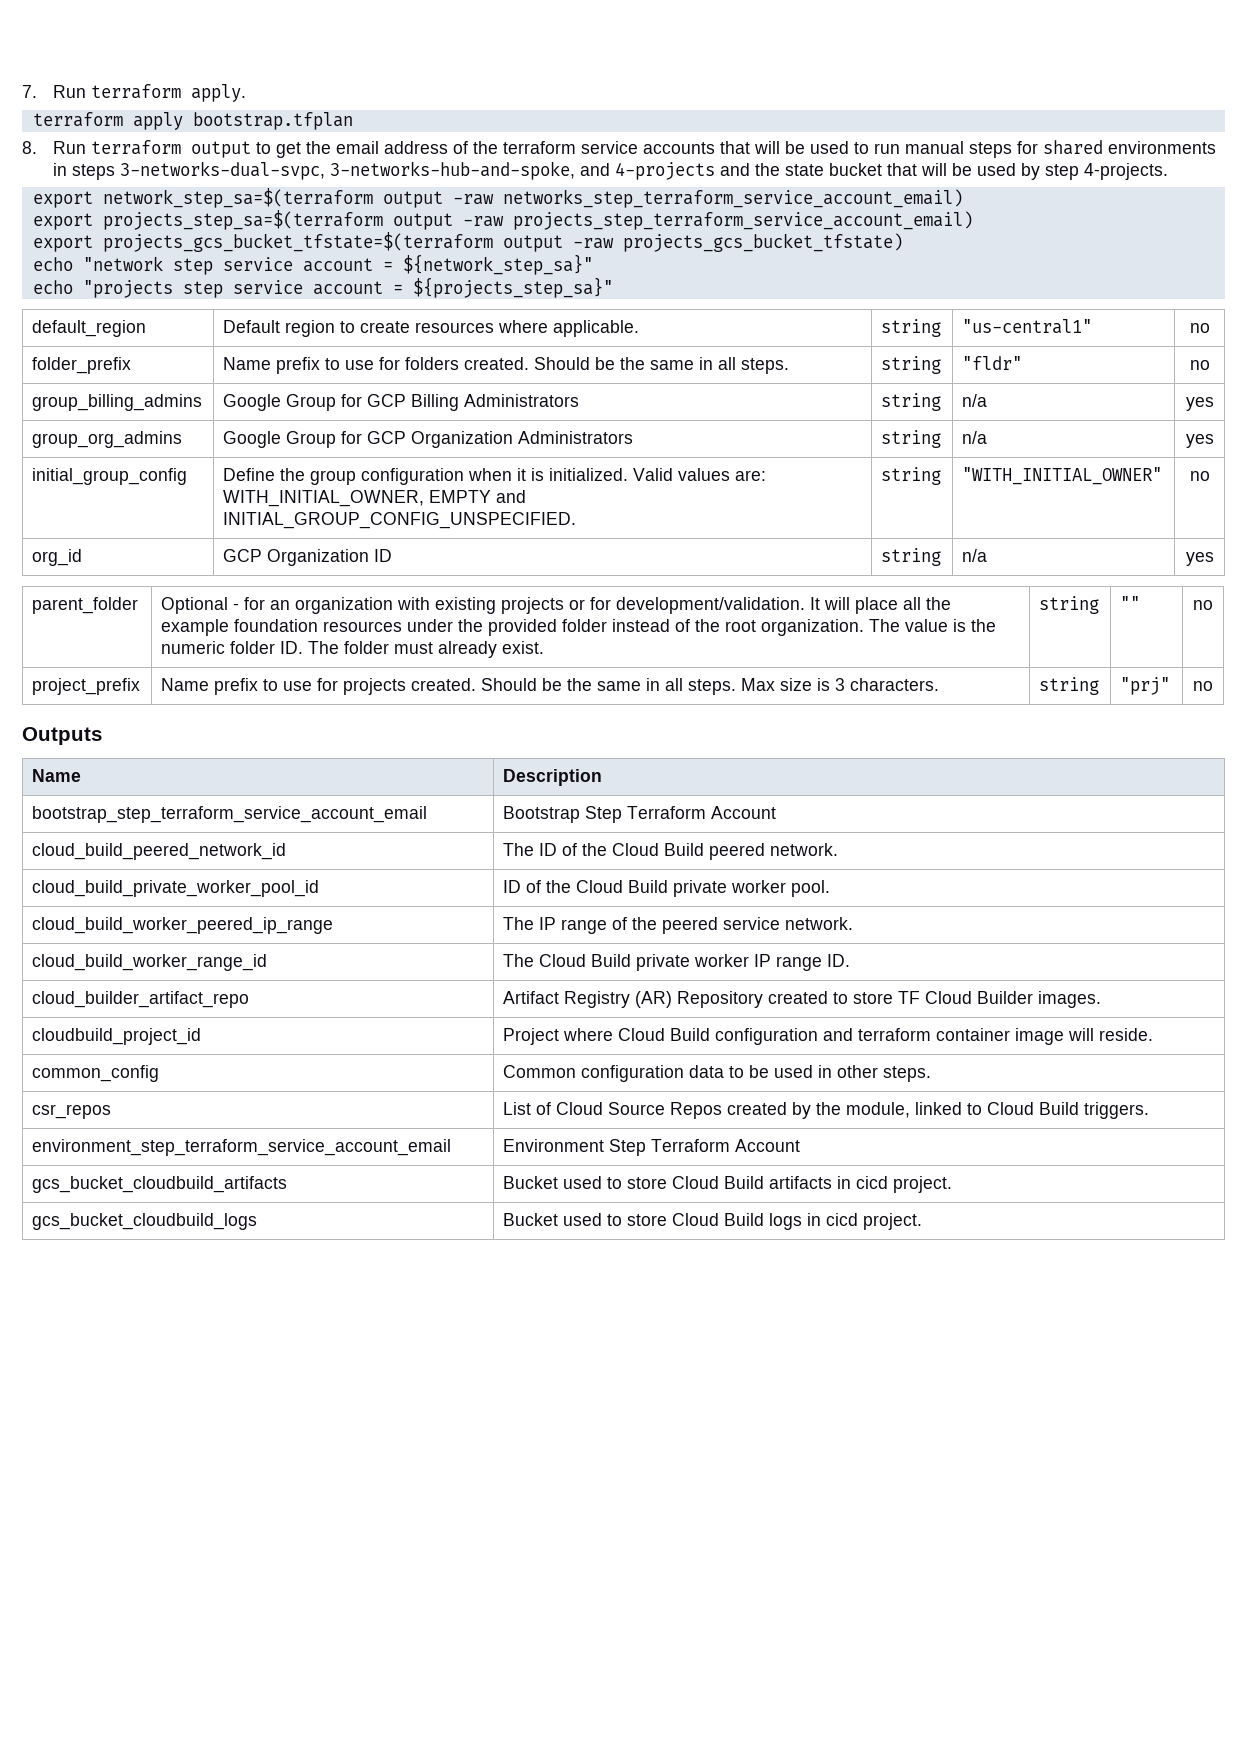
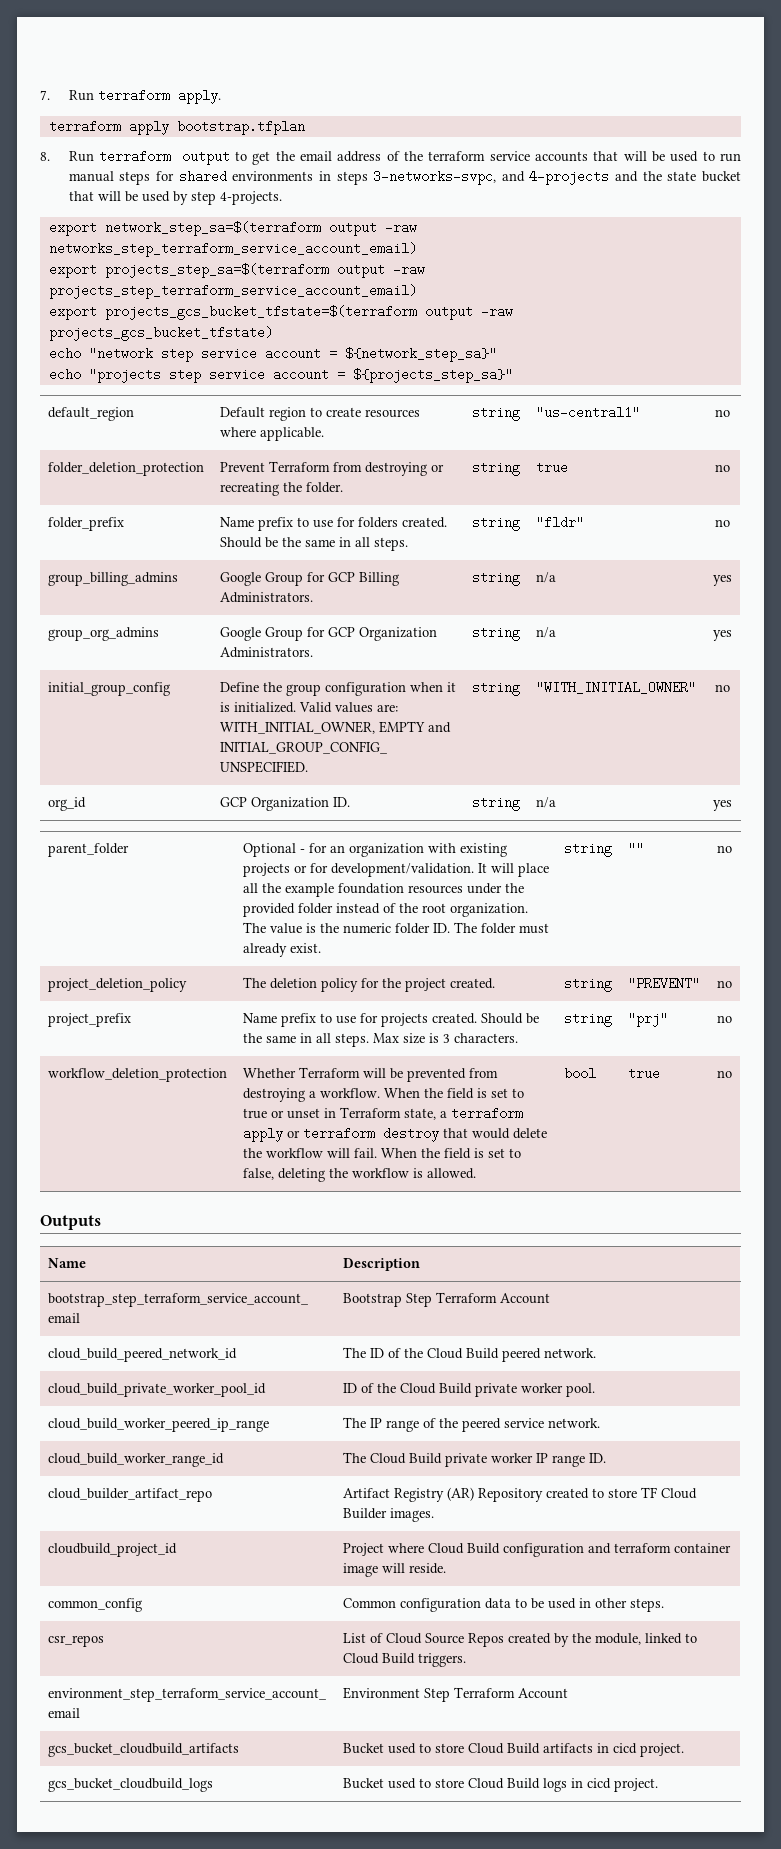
- 8. Run terraform output to get the email address of the terraform service accounts that will be used to run manual steps for shared environments in steps 3-networks-dual-svpc, 3-networks-hub-and-spoke, and 4-projects and the state bucket that will be used by step 4-projects.
+ 8. Run terraform output to get the email address of the terraform service accounts that will be used to run manual steps for shared environments in steps 3-networks-svpc, and 4-projects and the state bucket that will be used by step 4-projects.
+ folder_deletion_protection | Prevent Terraform from destroying or recreating the folder. | string | true | no
- group_billing_admins | Google Group for GCP Billing Administrators | string | n/a | yes
+ group_billing_admins | Google Group for GCP Billing Administrators. | string | n/a | yes
- group_org_admins | Google Group for GCP Organization Administrators | string | n/a | yes
+ group_org_admins | Google Group for GCP Organization Administrators. | string | n/a | yes
- org_id | GCP Organization ID | string | n/a | yes
+ org_id | GCP Organization ID. | string | n/a | yes
+ project_deletion_policy | The deletion policy for the project created. | string | "PREVENT" | no
+ workflow_deletion_protection | Whether Terraform will be prevented from destroying a workflow. When the field is set to true or unset in Terraform state, a terraform apply or terraform destroy that would delete the workflow will fail. When the field is set to false, deleting the workflow is allowed. | bool | true | no

